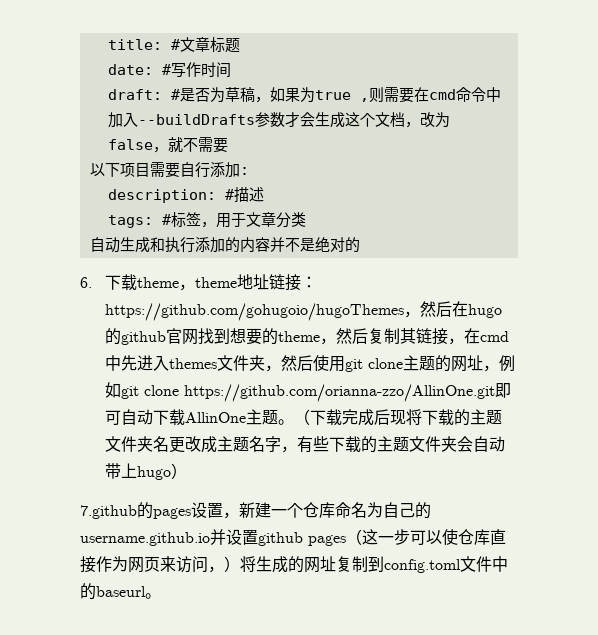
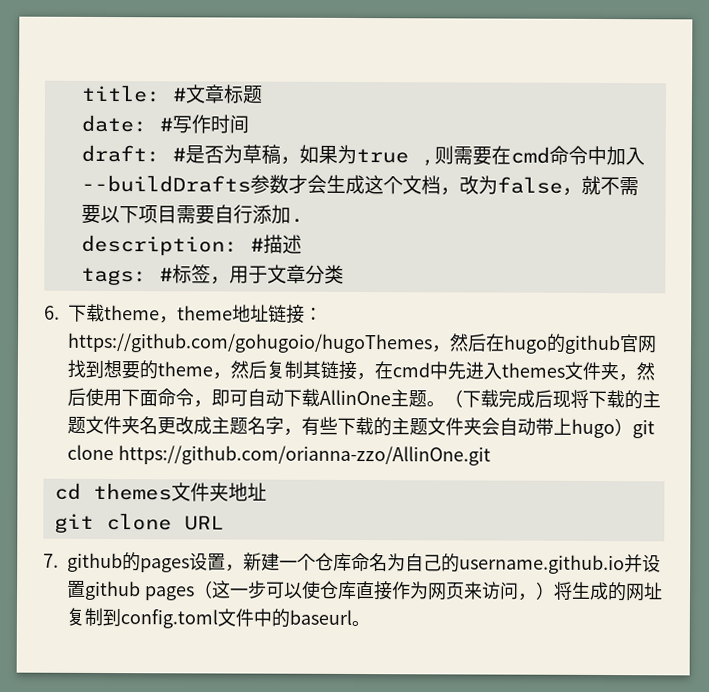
- draft: #是否为草稿，如果为true ,则需要在cmd命令中加入--buildDrafts参数才会生成这个文档，改为false，就不需要
- 以下项目需要自行添加:
+ draft: #是否为草稿，如果为true ,则需要在cmd命令中加入--buildDrafts参数才会生成这个文档，改为false，就不需要以下项目需要自行添加.
- 自动生成和执行添加的内容并不是绝对的
- 6.下载theme，theme地址链接：https://github.com/gohugoio/hugoThemes，然后在hugo的github官网找到想要的theme，然后复制其链接，在cmd中先进入themes文件夹，然后使用git clone主题的网址，例如git clone https://github.com/orianna-zzo/AllinOne.git即可自动下载AllinOne主题。
+ 6.下载theme，theme地址链接：https://github.com/gohugoio/hugoThemes，然后在hugo的github官网找到想要的theme，然后复制其链接，在cmd中先进入themes文件夹，然后使用下面命令，即可自动下载AllinOne主题。
- （下载完成后现将下载的主题文件夹名更改成主题名字，有些下载的主题文件夹会自动带上hugo）
- 7.github的pages设置，新建一个仓库命名为自己的username.github.io并设置github pages（这一步可以使仓库直接作为网页来访问，）将生成的网址复制到config.toml文件中的baseurl。
+ （下载完成后现将下载的主题文件夹名更改成主题名字，有些下载的主题文件夹会自动带上hugo）git clone https://github.com/orianna-zzo/AllinOne.git
+ cd themes文件夹地址
+ git clone URL
+ 7. github的pages设置，新建一个仓库命名为自己的username.github.io并设置github pages（这一步可以使仓库直接作为网页来访问，）将生成的网址复制到config.toml文件中的baseurl。

